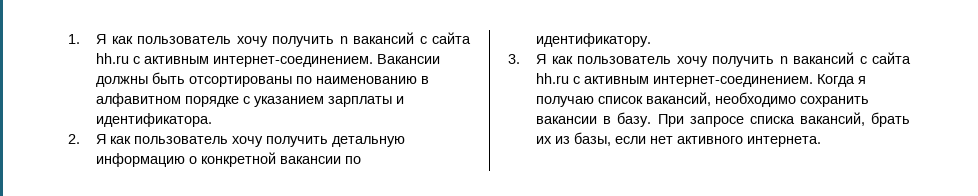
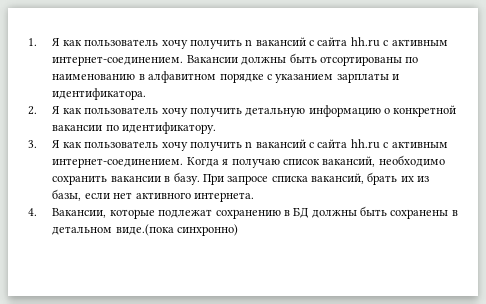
+ 4. Вакансии, которые подлежат сохранению в БД должны быть сохранены в детальном виде.(пока синхронно)

